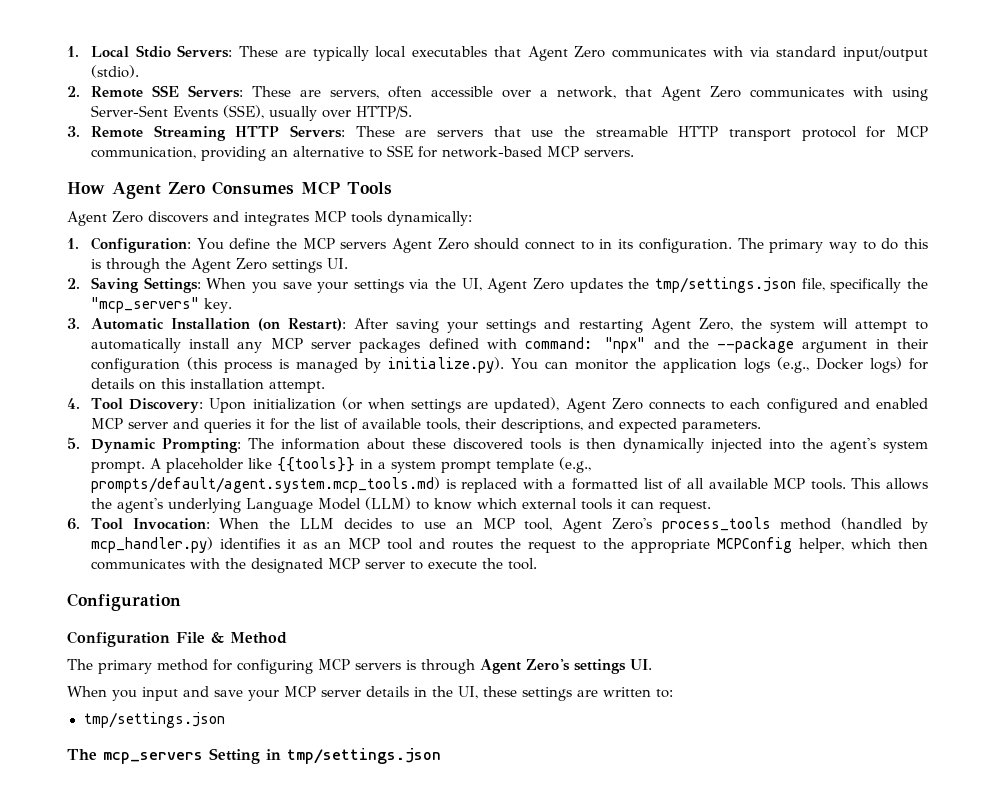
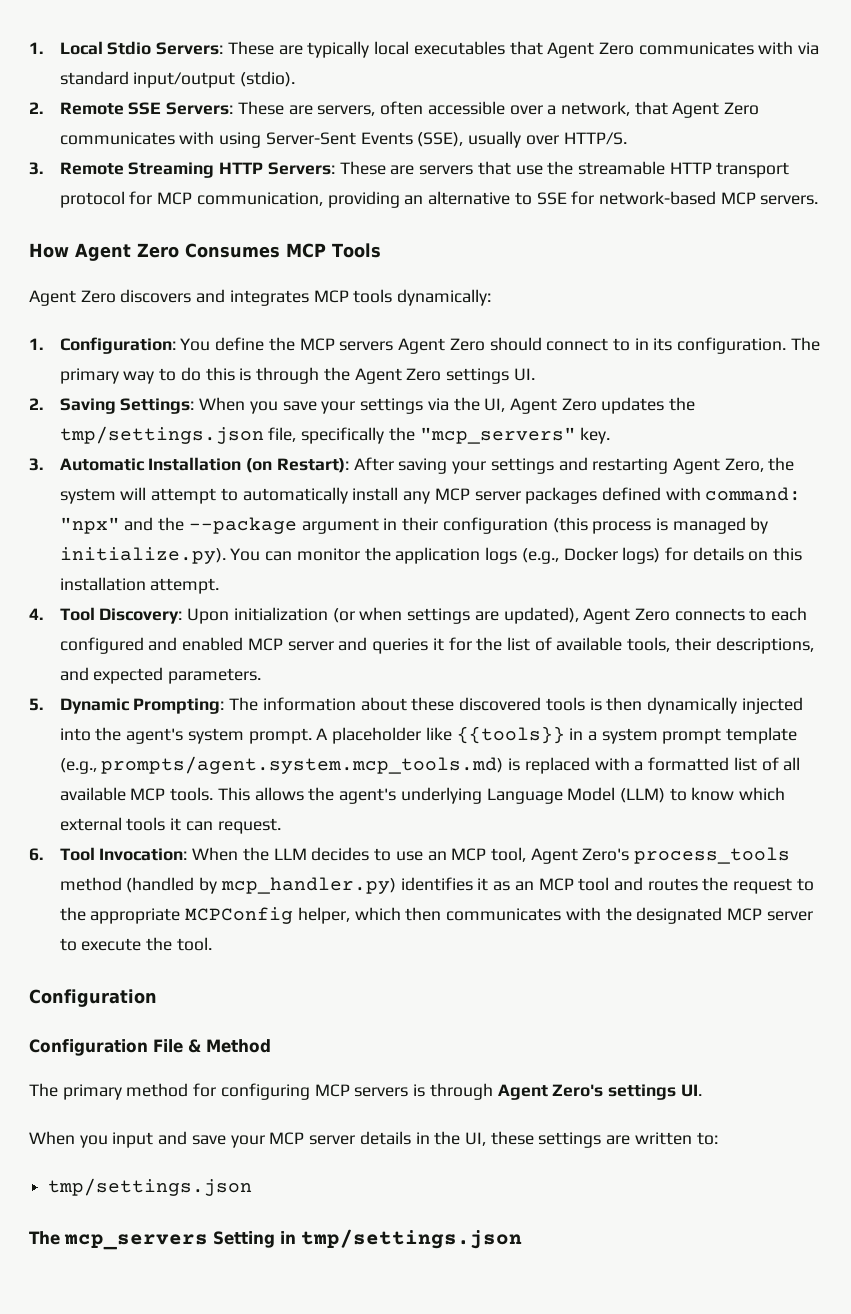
- A placeholder like {{tools}} in a system prompt template (e.g., prompts/default/agent.system.mcp_tools.md) is replaced with a formatted list of all available MCP tools.
+ A placeholder like {{tools}} in a system prompt template (e.g., prompts/agent.system.mcp_tools.md) is replaced with a formatted list of all available MCP tools.

